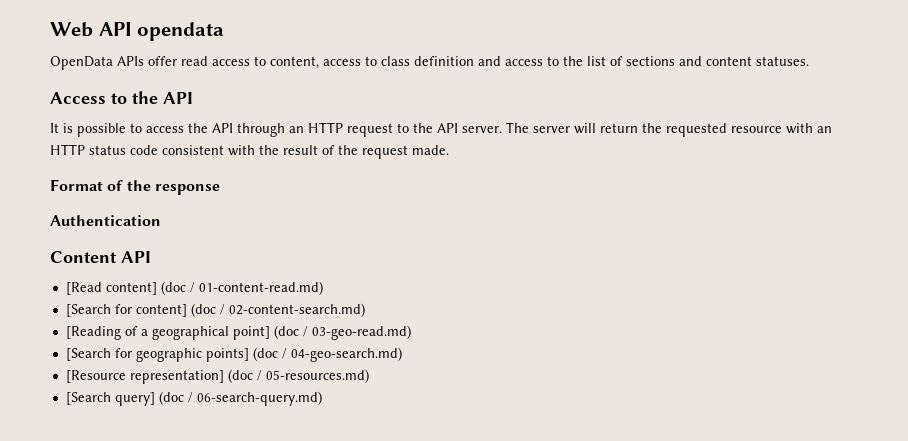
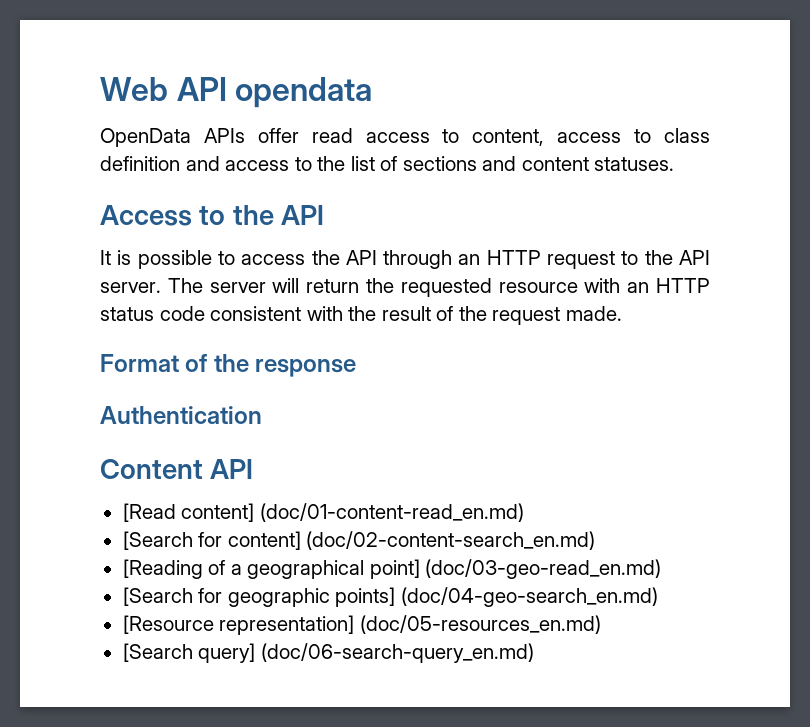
- [Read content] (doc / 01-content-read.md)
+ [Read content] (doc/01-content-read_en.md)
- [Search for content] (doc / 02-content-search.md)
+ [Search for content] (doc/02-content-search_en.md)
- [Reading of a geographical point] (doc / 03-geo-read.md)
+ [Reading of a geographical point] (doc/03-geo-read_en.md)
- [Search for geographic points] (doc / 04-geo-search.md)
+ [Search for geographic points] (doc/04-geo-search_en.md)
- [Resource representation] (doc / 05-resources.md)
+ [Resource representation] (doc/05-resources_en.md)
- [Search query] (doc / 06-search-query.md)
+ [Search query] (doc/06-search-query_en.md)

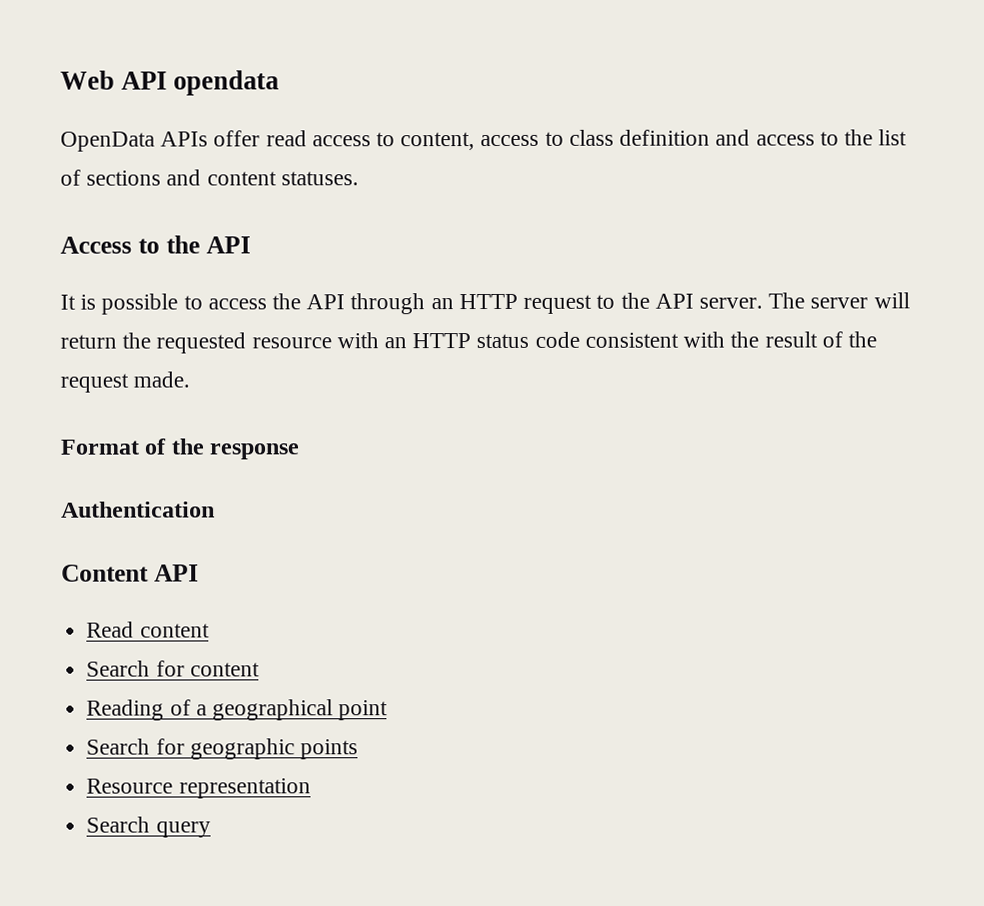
- [Read content] (doc/01-content-read_en.md)
- [Search for content] (doc/02-content-search_en.md)
- [Reading of a geographical point] (doc/03-geo-read_en.md)
- [Search for geographic points] (doc/04-geo-search_en.md)
- [Resource representation] (doc/05-resources_en.md)
- [Search query] (doc/06-search-query_en.md)
+ Read content
+ Search for content
+ Reading of a geographical point
+ Search for geographic points
+ Resource representation
+ Search query

